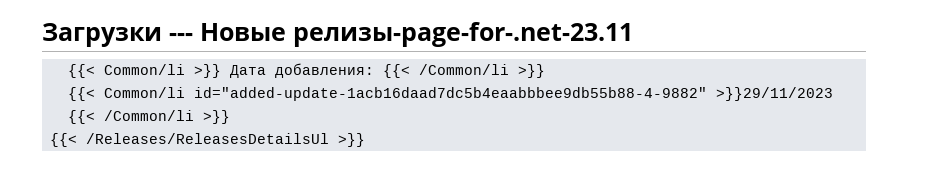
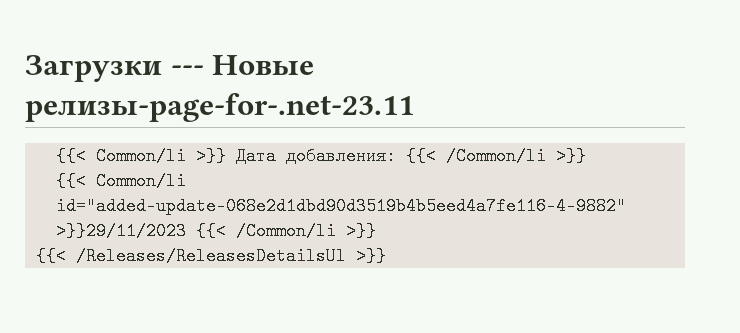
- {{< Common/li id="added-update-1acb16daad7dc5b4eaabbbee9db55b88-4-9882" >}}29/11/2023 {{< /Common/li >}}
+ {{< Common/li id="added-update-068e2d1dbd90d3519b4b5eed4a7fe116-4-9882" >}}29/11/2023 {{< /Common/li >}}

